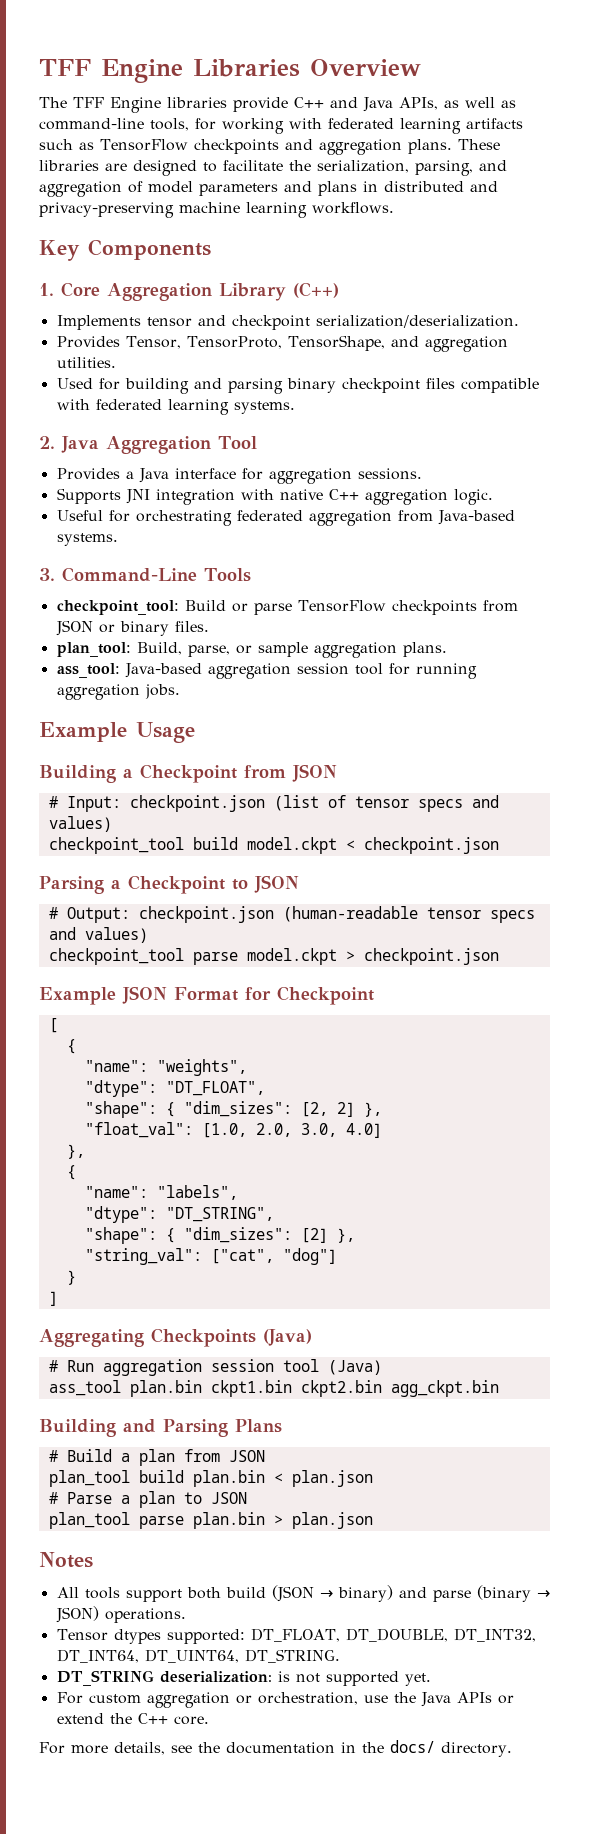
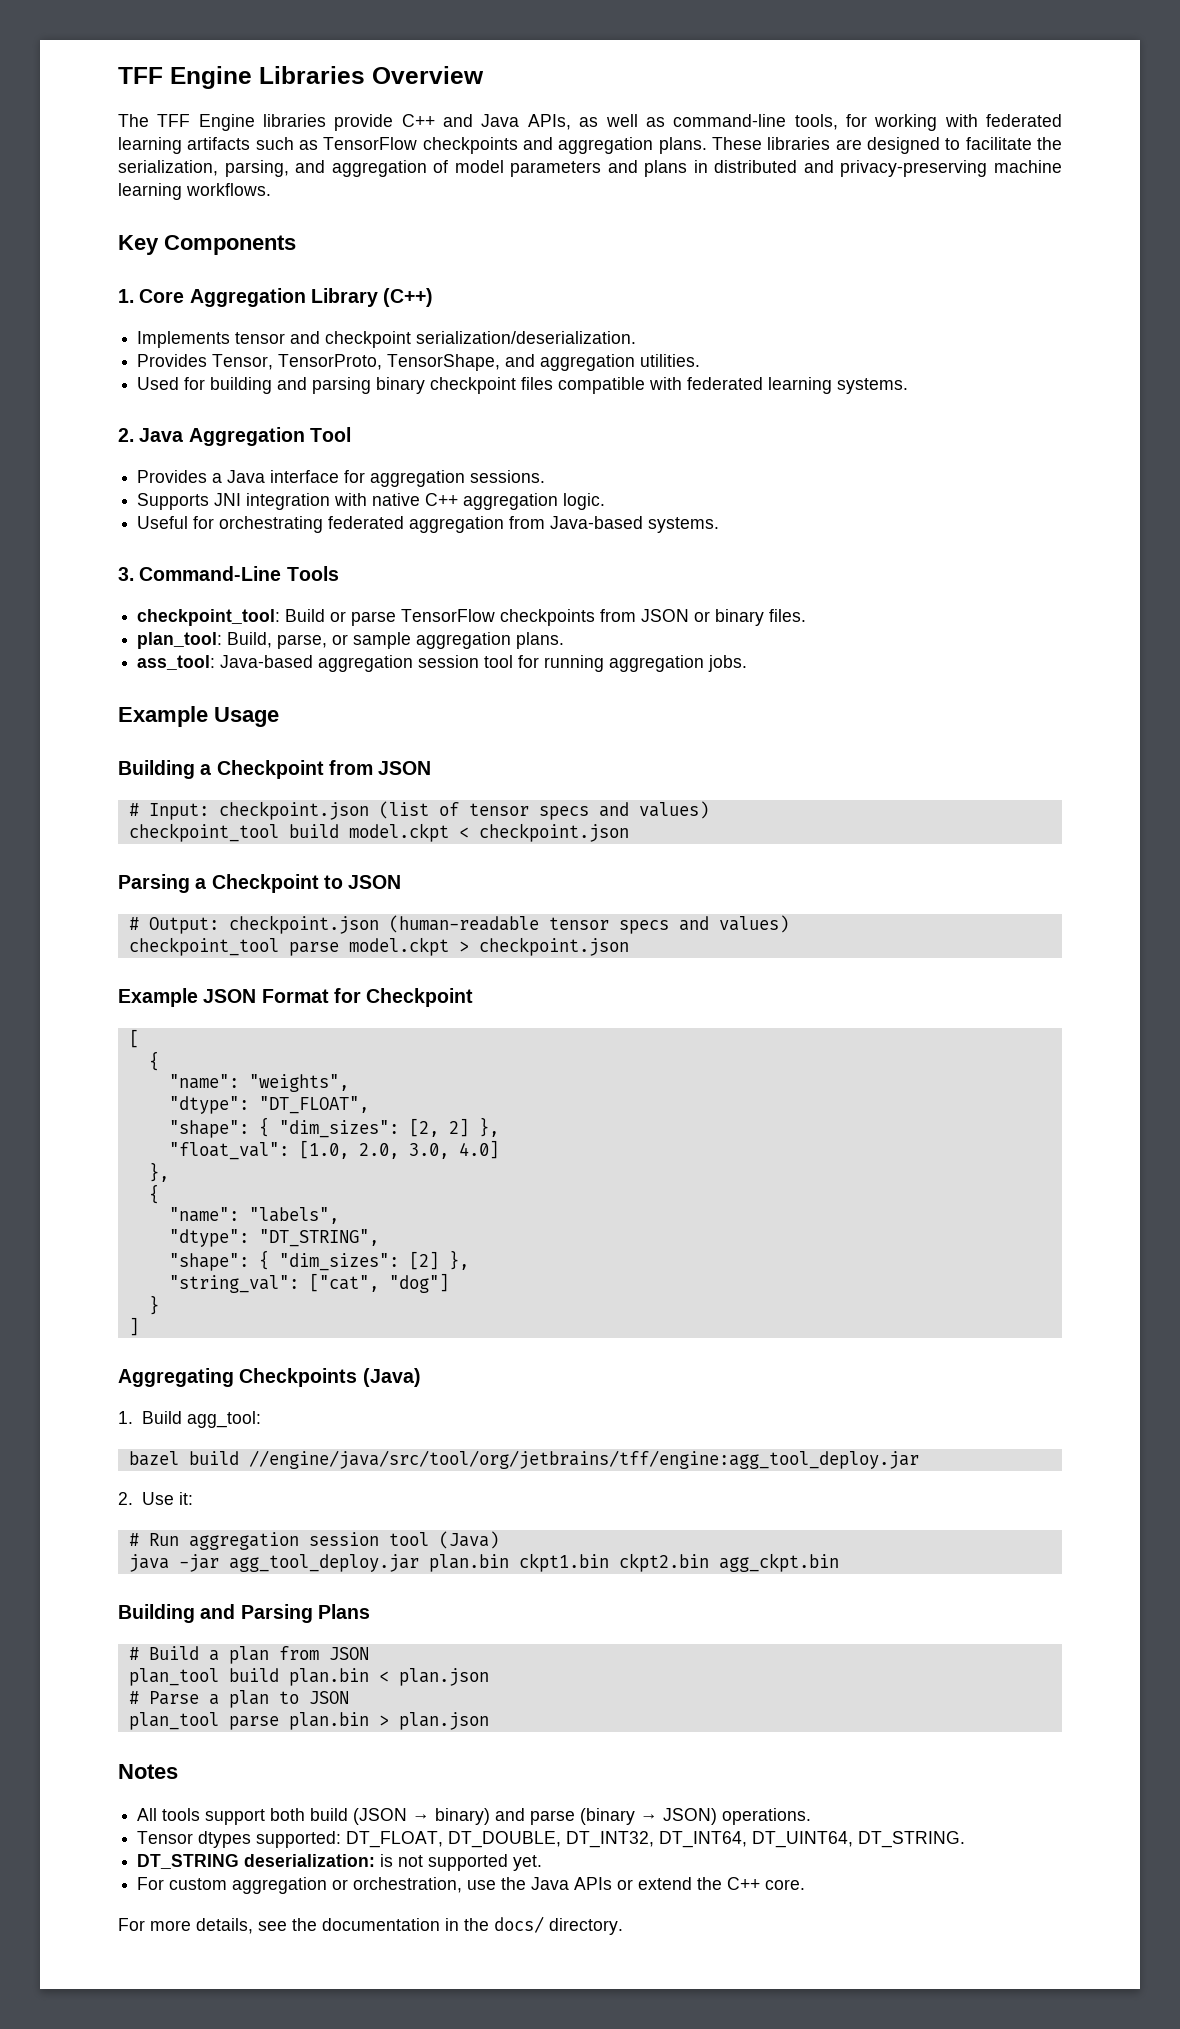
+ 1. Build agg_tool:
+ bazel build //engine/java/src/tool/org/jetbrains/tff/engine:agg_tool_deploy.jar
+ 2. Use it:
- ass_tool plan.bin ckpt1.bin ckpt2.bin agg_ckpt.bin
+ java -jar agg_tool_deploy.jar plan.bin ckpt1.bin ckpt2.bin agg_ckpt.bin

